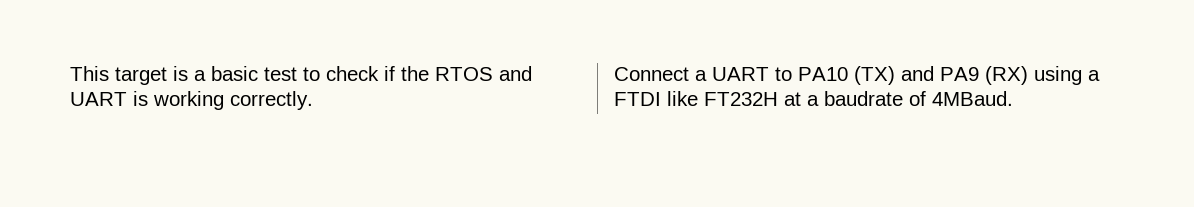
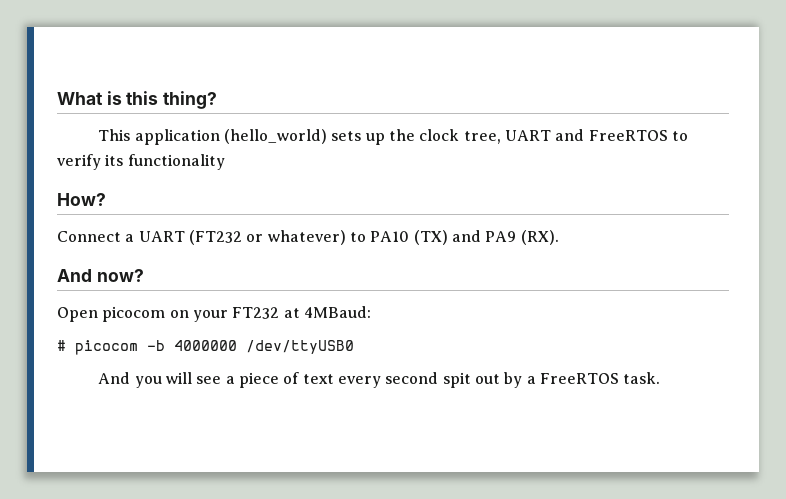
- This target is a basic test to check if the RTOS and UART is working correctly.
+ What is this thing?
+ This application (hello_world) sets up the clock tree, UART and FreeRTOS to verify its functionality
+ How?
- Connect a UART to PA10 (TX) and PA9 (RX) using a FTDI like FT232H at a baudrate of 4MBaud.
+ Connect a UART (FT232 or whatever) to PA10 (TX) and PA9 (RX).
+ And now?
+ Open picocom on your FT232 at 4MBaud:
+ # picocom -b 4000000 /dev/ttyUSB0
+ And you will see a piece of text every second spit out by a FreeRTOS task.

